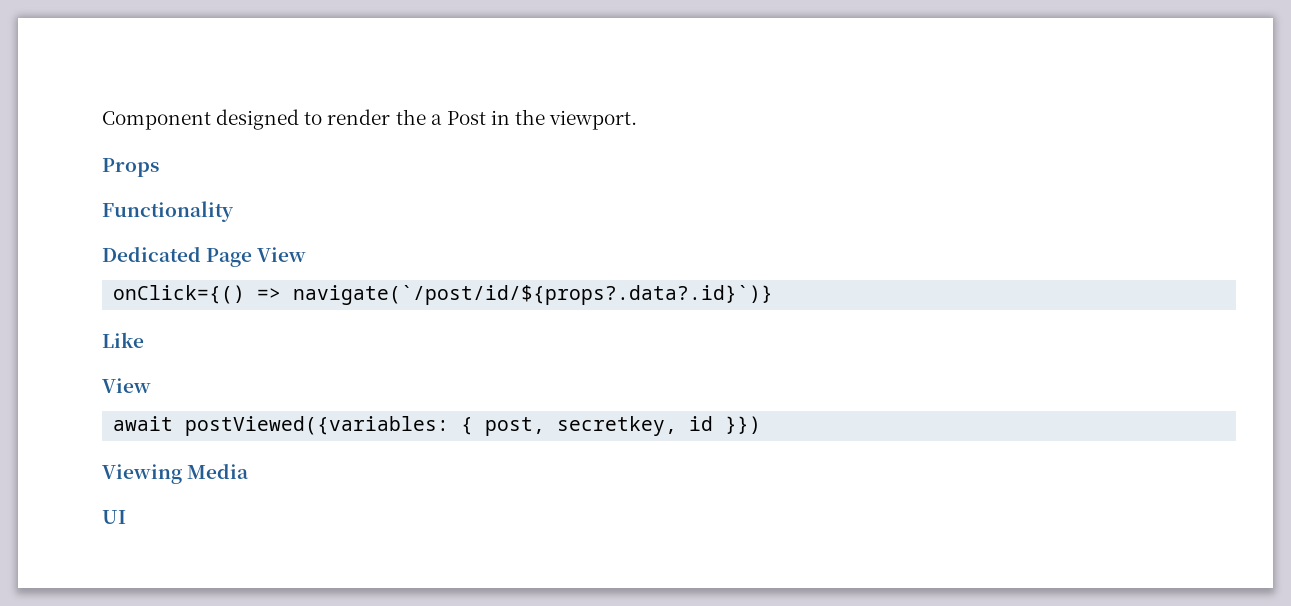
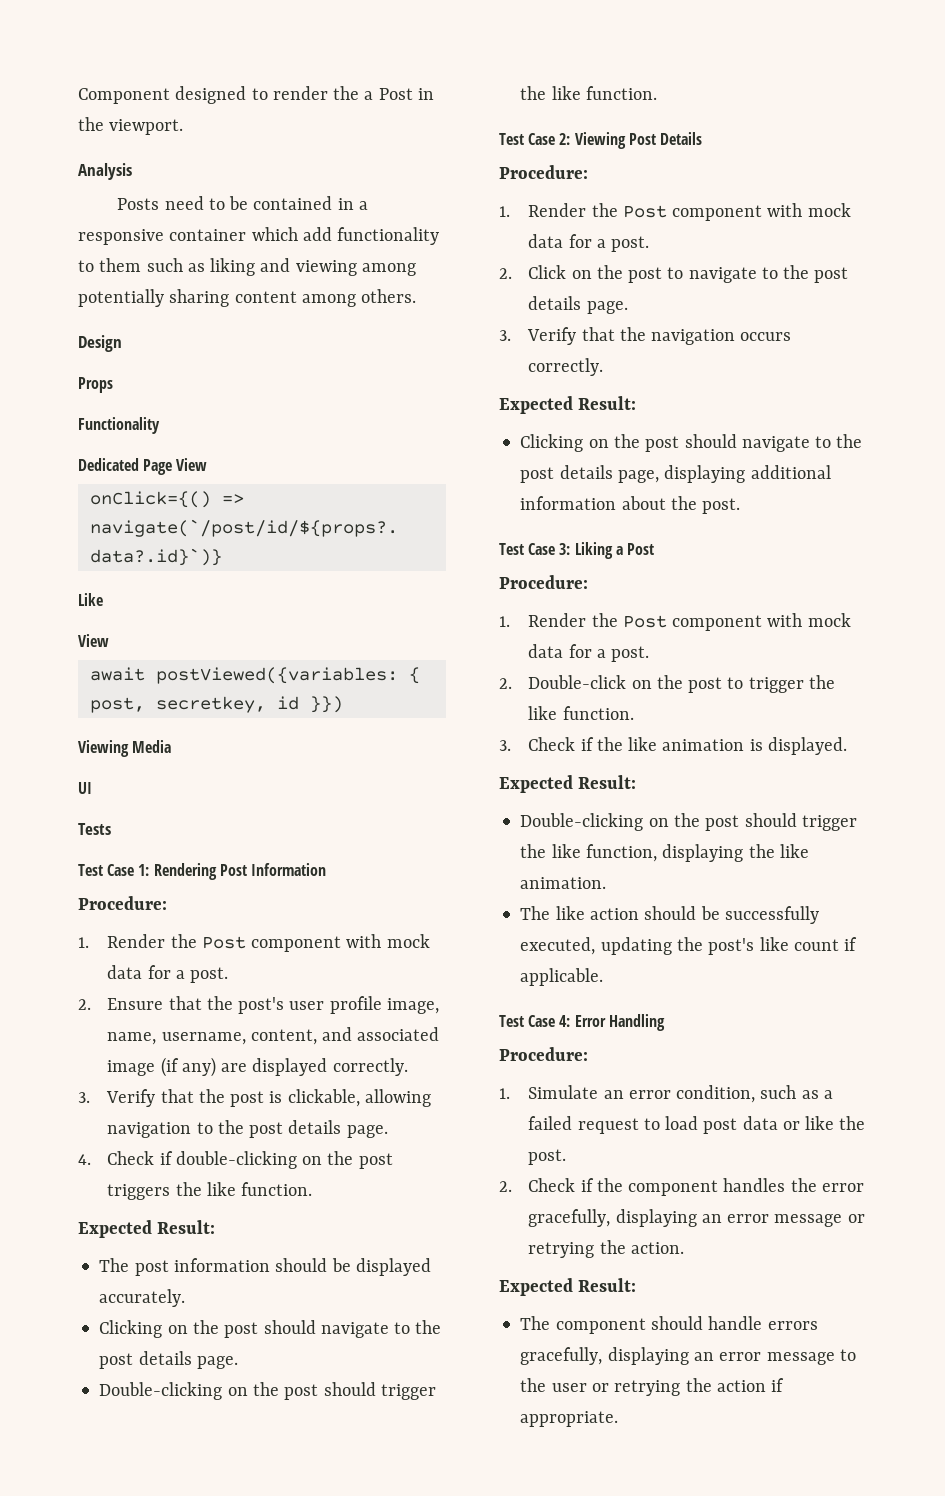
+ Analysis
+ Posts need to be contained in a responsive container which add functionality to them such as liking and viewing among potentially sharing content among others.
+ Design
+ Tests
+ Test Case 1: Rendering Post Information
+ Procedure:
+ 1. Render the Post component with mock data for a post.
+ 2. Ensure that the post's user profile image, name, username, content, and associated image (if any) are displayed correctly.
+ 3. Verify that the post is clickable, allowing navigation to the post details page.
+ 4. Check if double-clicking on the post triggers the like function.
+ Expected Result:
+ The post information should be displayed accurately.
+ Clicking on the post should navigate to the post details page.
+ Double-clicking on the post should trigger the like function.
+ Test Case 2: Viewing Post Details
+ Procedure:
+ 1. Render the Post component with mock data for a post.
+ 2. Click on the post to navigate to the post details page.
+ 3. Verify that the navigation occurs correctly.
+ Expected Result:
+ Clicking on the post should navigate to the post details page, displaying additional information about the post.
+ Test Case 3: Liking a Post
+ Procedure:
+ 1. Render the Post component with mock data for a post.
+ 2. Double-click on the post to trigger the like function.
+ 3. Check if the like animation is displayed.
+ Expected Result:
+ Double-clicking on the post should trigger the like function, displaying the like animation.
+ The like action should be successfully executed, updating the post's like count if applicable.
+ Test Case 4: Error Handling
+ Procedure:
+ 1. Simulate an error condition, such as a failed request to load post data or like the post.
+ 2. Check if the component handles the error gracefully, displaying an error message or retrying the action.
+ Expected Result:
+ The component should handle errors gracefully, displaying an error message to the user or retrying the action if appropriate.

